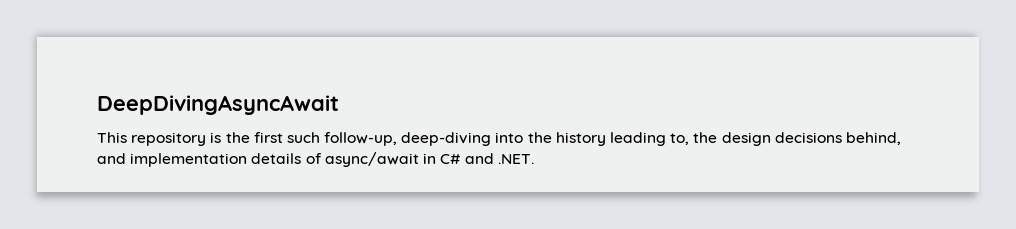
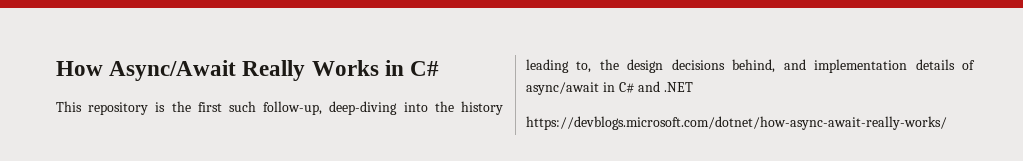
- DeepDivingAsyncAwait
+ How Async/Await Really Works in C#
- This repository is the first such follow-up, deep-diving into the history leading to, the design decisions behind, and implementation details of async/await in C# and .NET.
+ This repository is the first such follow-up, deep-diving into the history leading to, the design decisions behind, and implementation details of async/await in C# and .NET
+ https://devblogs.microsoft.com/dotnet/how-async-await-really-works/

